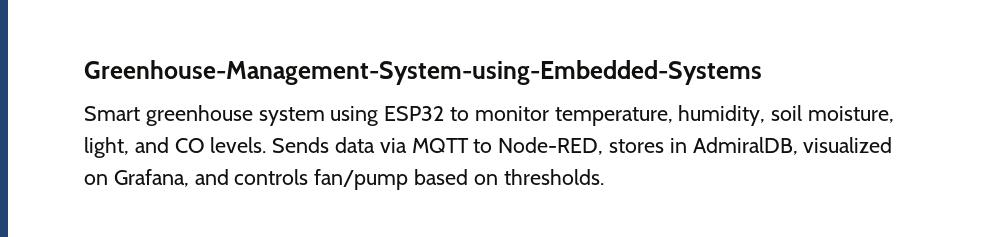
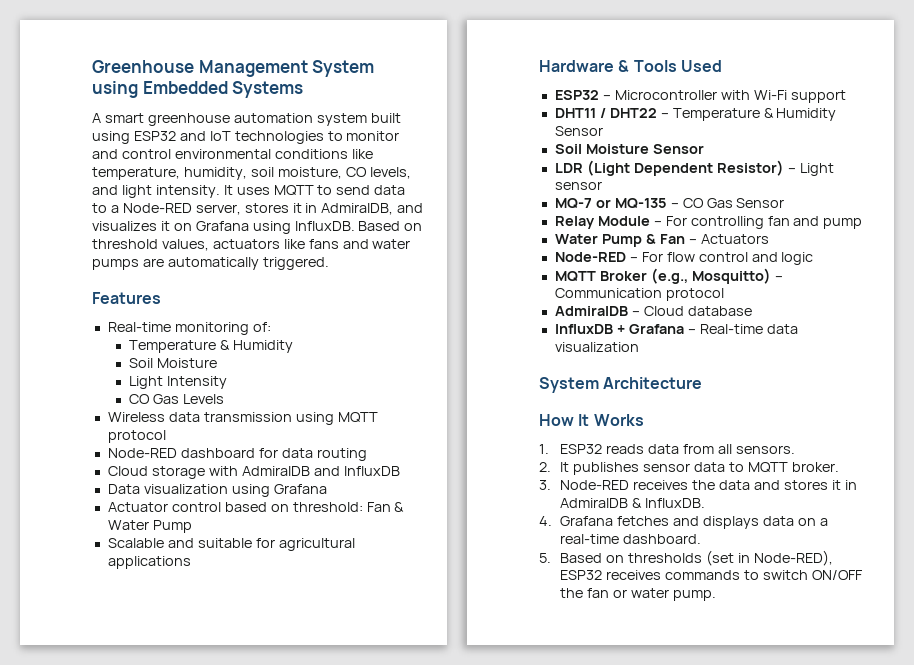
- Greenhouse-Management-System-using-Embedded-Systems
- Smart greenhouse system using ESP32 to monitor temperature, humidity, soil moisture, light, and CO levels. Sends data via MQTT to Node-RED, stores in AdmiralDB, visualized on Grafana, and controls fan/pump based on thresholds.
+ Greenhouse Management System using Embedded Systems
+ A smart greenhouse automation system built using ESP32 and IoT technologies to monitor and control environmental conditions like temperature, humidity, soil moisture, CO levels, and light intensity. It uses MQTT to send data to a Node-RED server, stores it in AdmiralDB, and visualizes it on Grafana using InfluxDB. Based on threshold values, actuators like fans and water pumps are automatically triggered.
+ Features
+ Real-time monitoring of:
+ Temperature & Humidity
+ Soil Moisture
+ Light Intensity
+ CO Gas Levels
+ Wireless data transmission using MQTT protocol
+ Node-RED dashboard for data routing
+ Cloud storage with AdmiralDB and InfluxDB
+ Data visualization using Grafana
+ Actuator control based on threshold: Fan & Water Pump
+ Scalable and suitable for agricultural applications
+ Hardware & Tools Used
+ ESP32 – Microcontroller with Wi-Fi support
+ DHT11 / DHT22 – Temperature & Humidity Sensor
+ Soil Moisture Sensor
+ LDR (Light Dependent Resistor) – Light sensor
+ MQ-7 or MQ-135 – CO Gas Sensor
+ Relay Module – For controlling fan and pump
+ Water Pump & Fan – Actuators
+ Node-RED – For flow control and logic
+ MQTT Broker (e.g., Mosquitto) – Communication protocol
+ AdmiralDB – Cloud database
+ InfluxDB + Grafana – Real-time data visualization
+ System Architecture
+ How It Works
+ 1. ESP32 reads data from all sensors.
+ 2. It publishes sensor data to MQTT broker.
+ 3. Node-RED receives the data and stores it in AdmiralDB & InfluxDB.
+ 4. Grafana fetches and displays data on a real-time dashboard.
+ 5. Based on thresholds (set in Node-RED), ESP32 receives commands to switch ON/OFF the fan or water pump.

